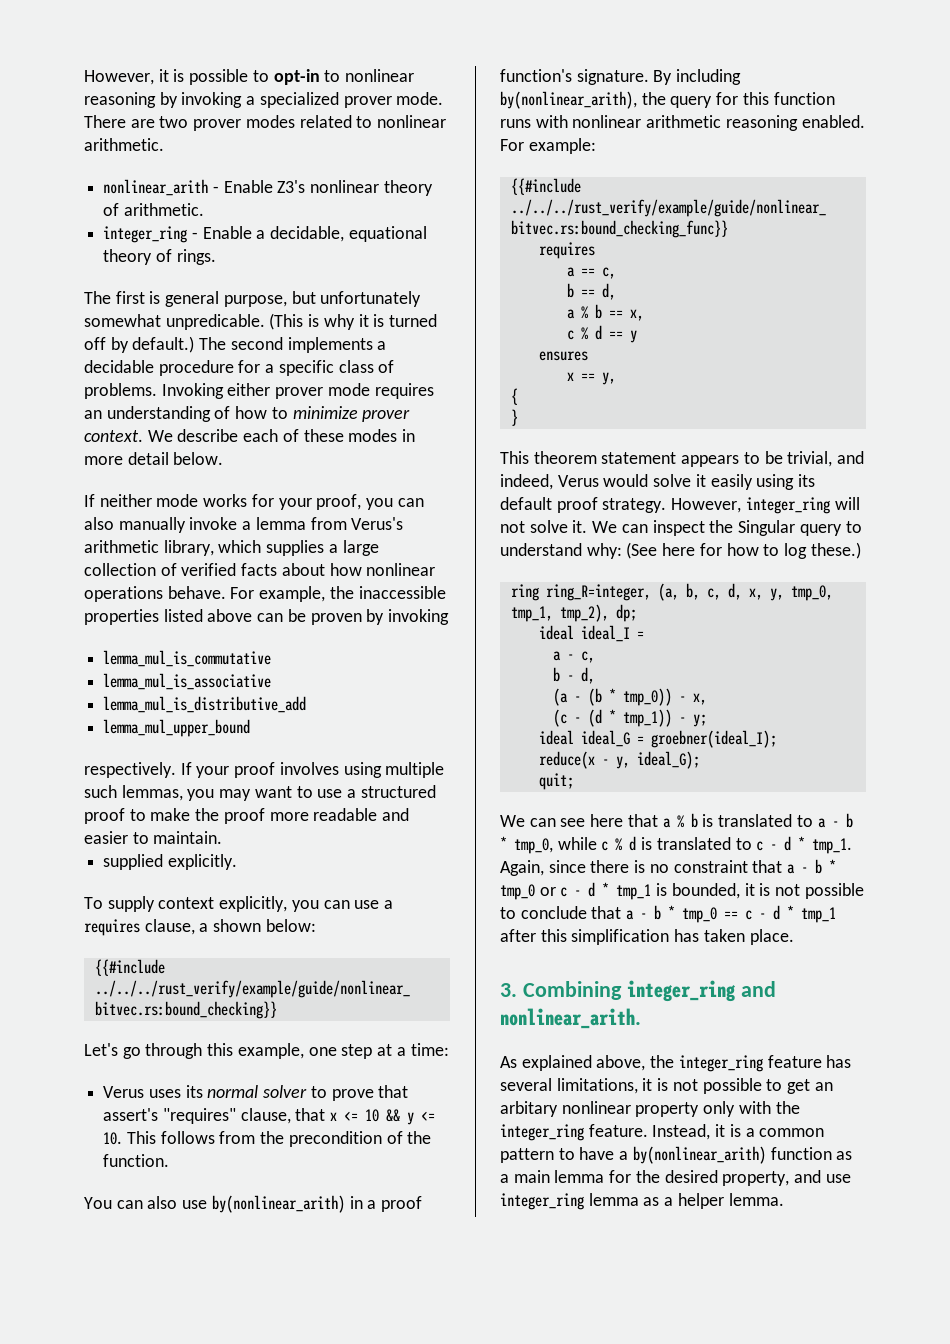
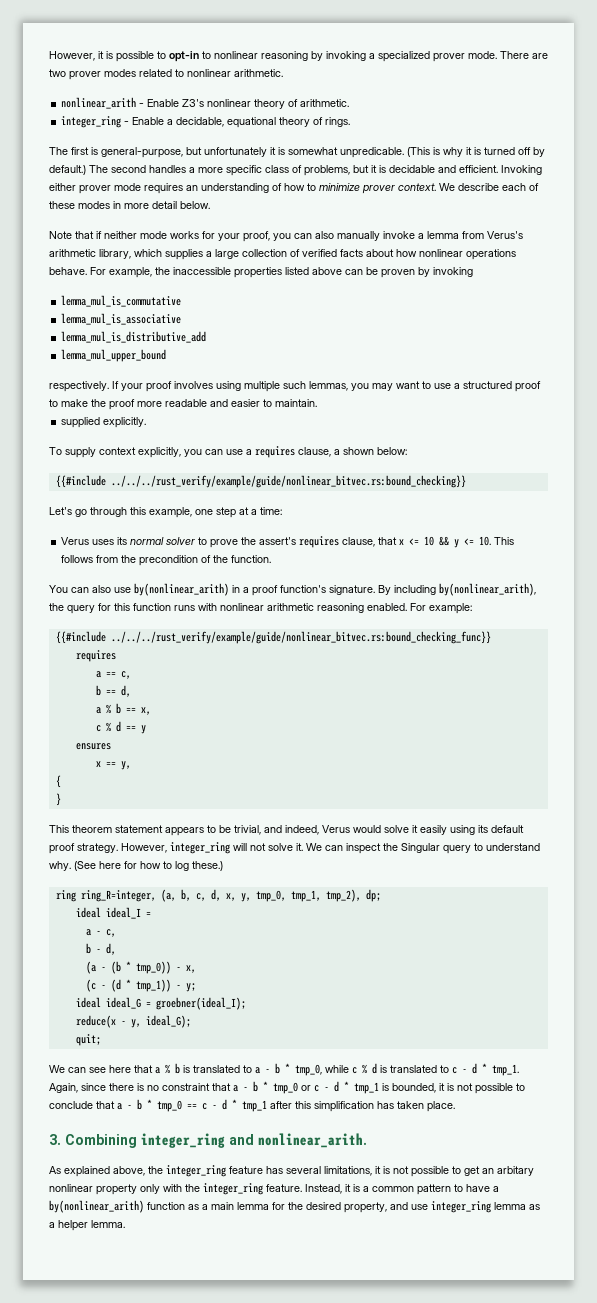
- The first is general purpose, but unfortunately somewhat unpredicable.
+ The first is general-purpose, but unfortunately it is somewhat unpredicable.
- The second implements a decidable procedure for a specific class of problems.
+ The second handles a more specific class of problems, but it is decidable and efficient.
- If neither mode works for your proof, you can also manually invoke a lemma from Verus's arithmetic library, which supplies a large collection of verified facts about how nonlinear operations behave.
+ Note that if neither mode works for your proof, you can also manually invoke a lemma from Verus's arithmetic library, which supplies a large collection of verified facts about how nonlinear operations behave.
- Verus uses its normal solver to prove that assert's "requires" clause, that x <= 10 && y <= 10. This follows from the precondition of the function.
+ Verus uses its normal solver to prove the assert's requires clause, that x <= 10 && y <= 10. This follows from the precondition of the function.
- We can inspect the Singular query to understand why: (See here for how to log these.)
+ We can inspect the Singular query to understand why. (See here for how to log these.)

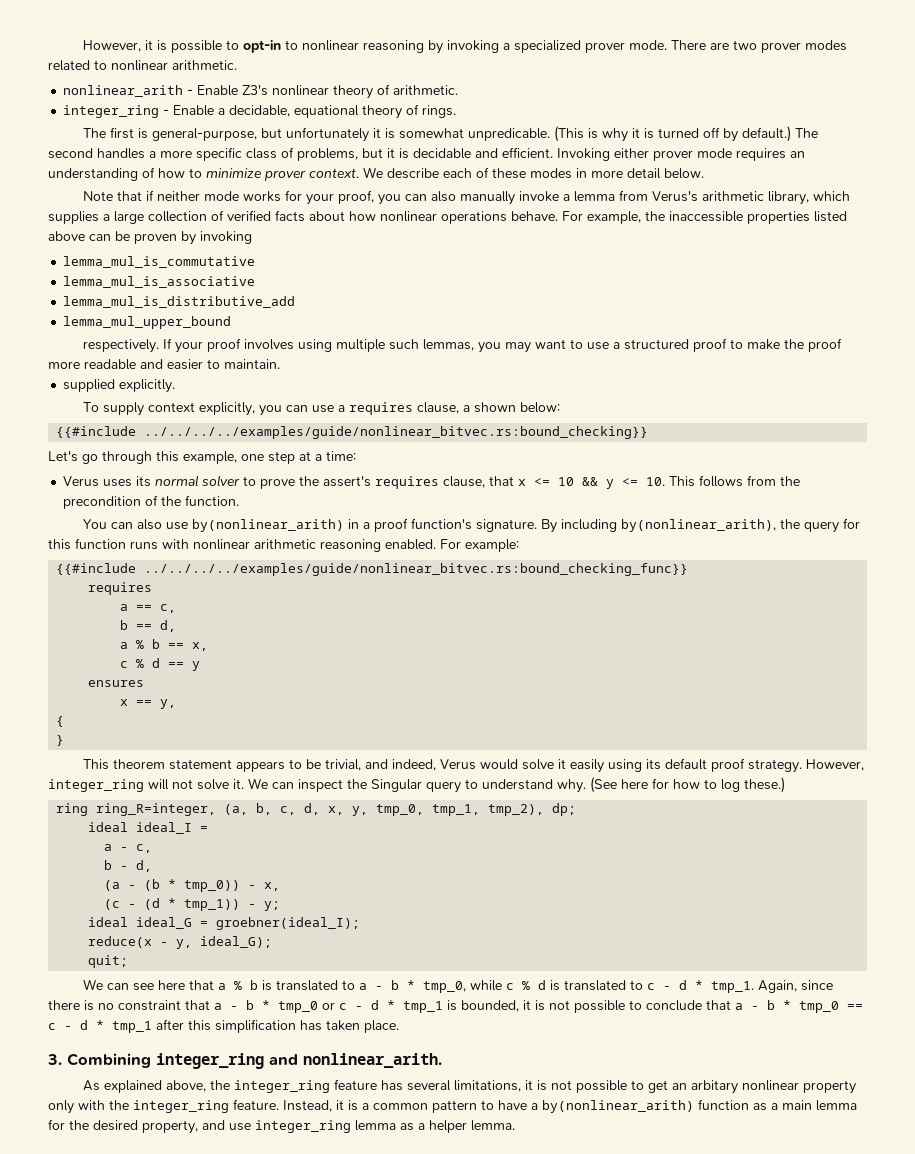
- {{#include ../../../rust_verify/example/guide/nonlinear_bitvec.rs:bound_checking}}
+ {{#include ../../../../examples/guide/nonlinear_bitvec.rs:bound_checking}}
- {{#include ../../../rust_verify/example/guide/nonlinear_bitvec.rs:bound_checking_func}}
+ {{#include ../../../../examples/guide/nonlinear_bitvec.rs:bound_checking_func}}

